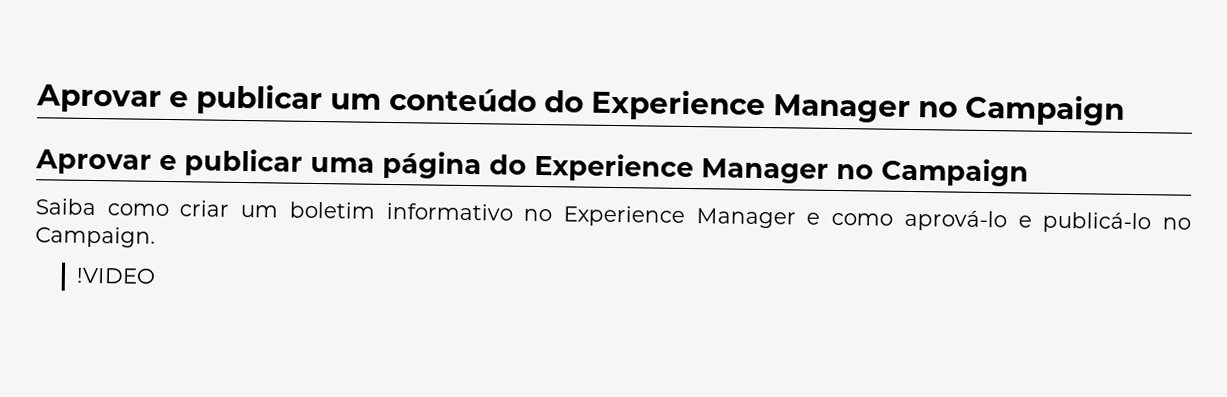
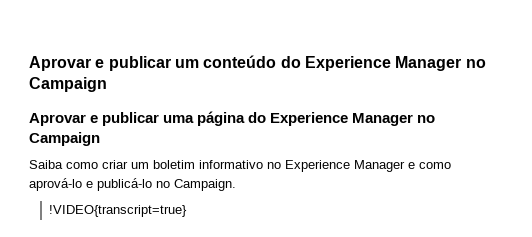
- !VIDEO
+ !VIDEO{transcript=true}

